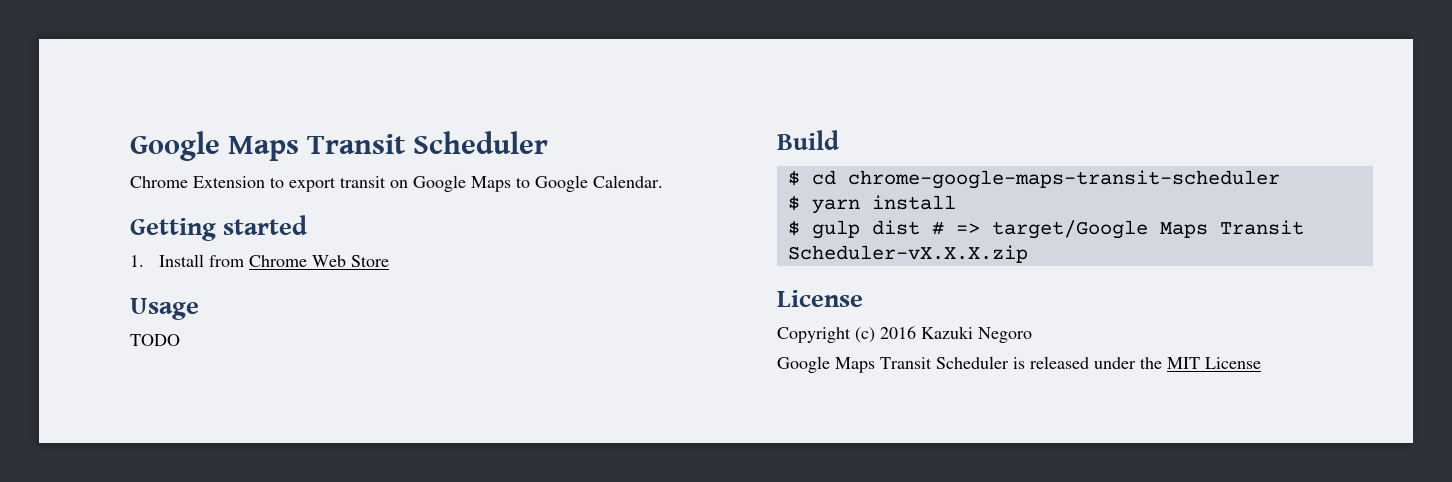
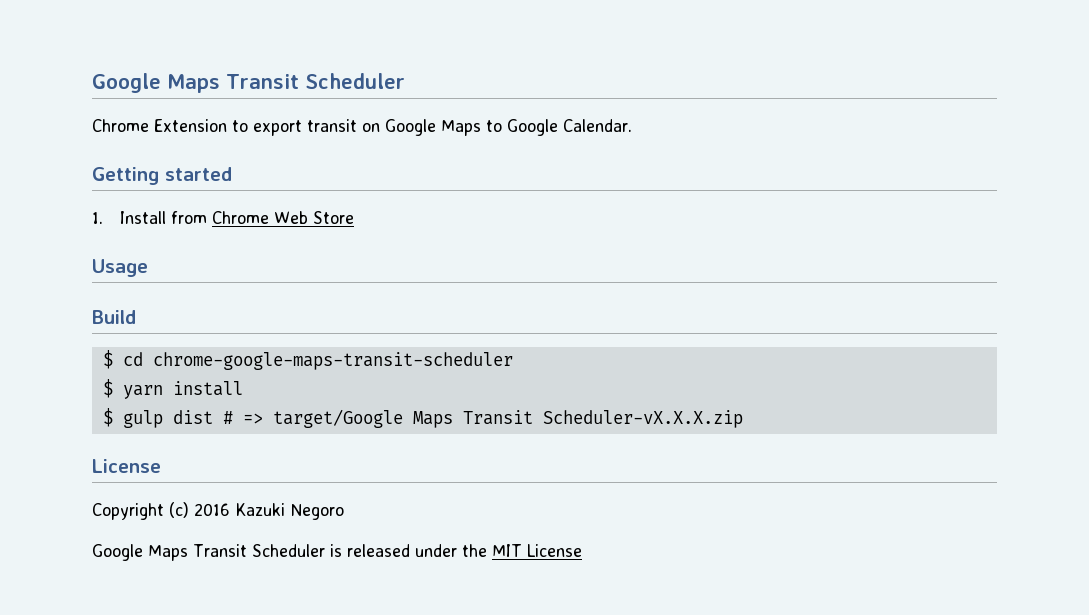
- TODO

